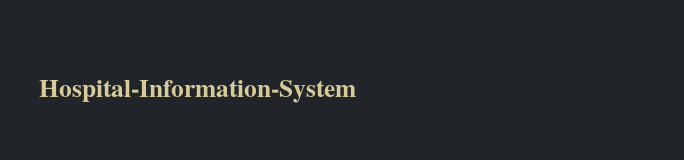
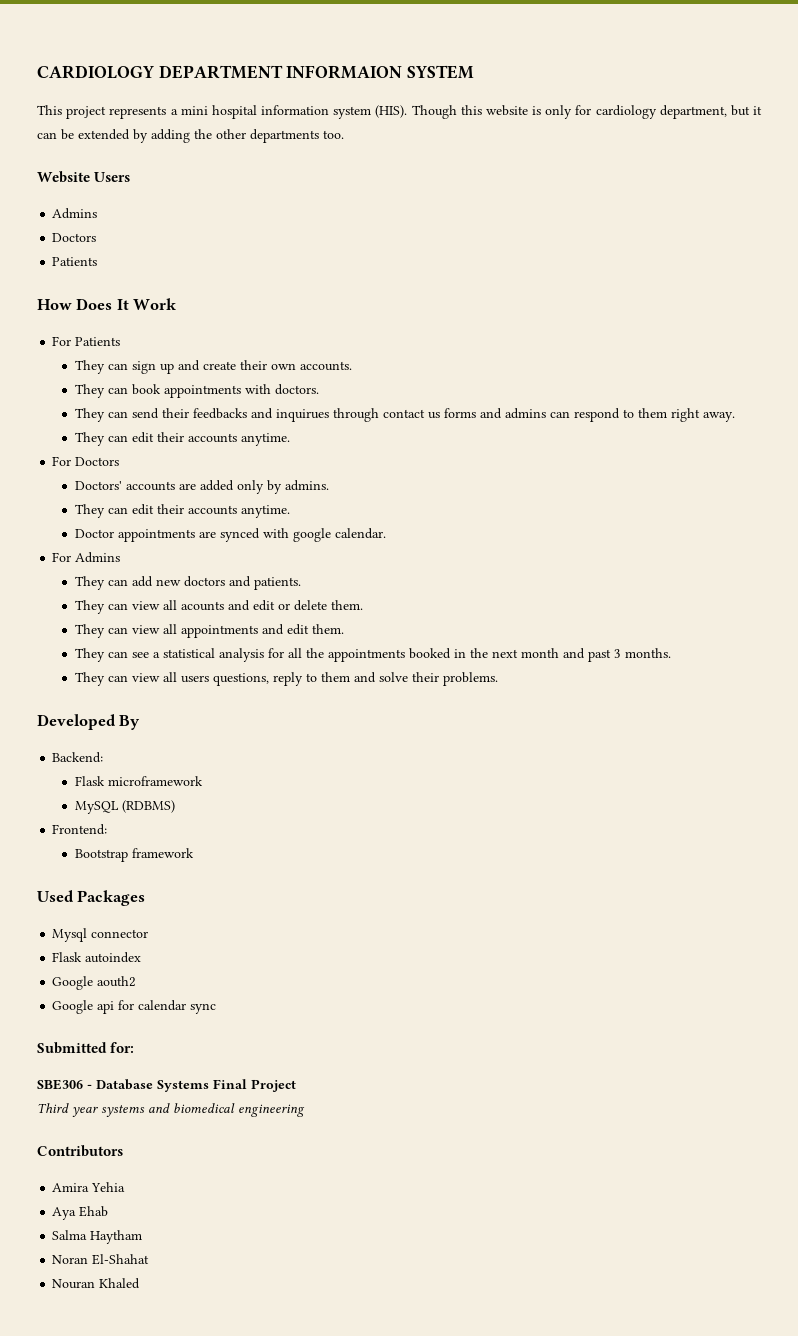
- Hospital-Information-System
+ CARDIOLOGY DEPARTMENT INFORMAION SYSTEM
+ This project represents a mini hospital information system (HIS). Though this website is only for cardiology department, but it can be extended by adding the other departments too.
+ Website Users
+ Admins
+ Doctors
+ Patients
+ How Does It Work
+ For Patients
+ They can sign up and create their own accounts.
+ They can book appointments with doctors.
+ They can send their feedbacks and inquirues through contact us forms and admins can respond to them right away.
+ They can edit their accounts anytime.
+ For Doctors
+ Doctors' accounts are added only by admins.
+ They can edit their accounts anytime.
+ Doctor appointments are synced with google calendar.
+ For Admins
+ They can add new doctors and patients.
+ They can view all acounts and edit or delete them.
+ They can view all appointments and edit them.
+ They can see a statistical analysis for all the appointments booked in the next month and past 3 months.
+ They can view all users questions, reply to them and solve their problems.
+ Developed By
+ Backend:
+ Flask microframework
+ MySQL (RDBMS)
+ Frontend:
+ Bootstrap framework
+ Used Packages
+ Mysql connector
+ Flask autoindex
+ Google aouth2
+ Google api for calendar sync
+ Submitted for:
+ SBE306 - Database Systems Final Project
+ Third year systems and biomedical engineering
+ Contributors
+ Amira Yehia
+ Aya Ehab
+ Salma Haytham
+ Noran El-Shahat
+ Nouran Khaled

